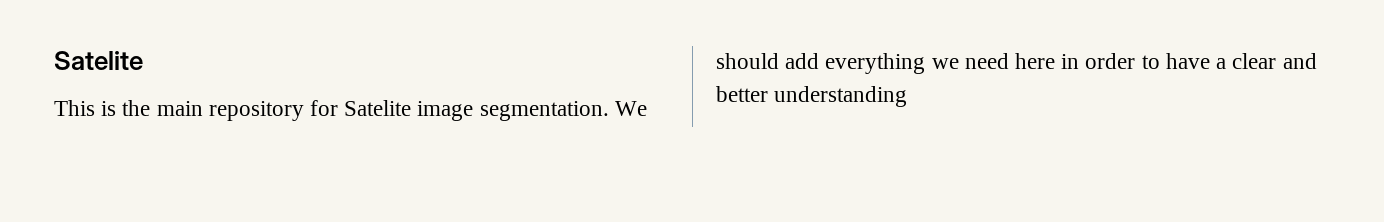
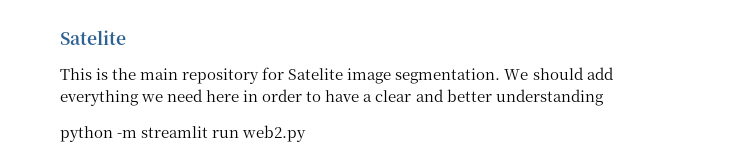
+ python -m streamlit run web2.py

